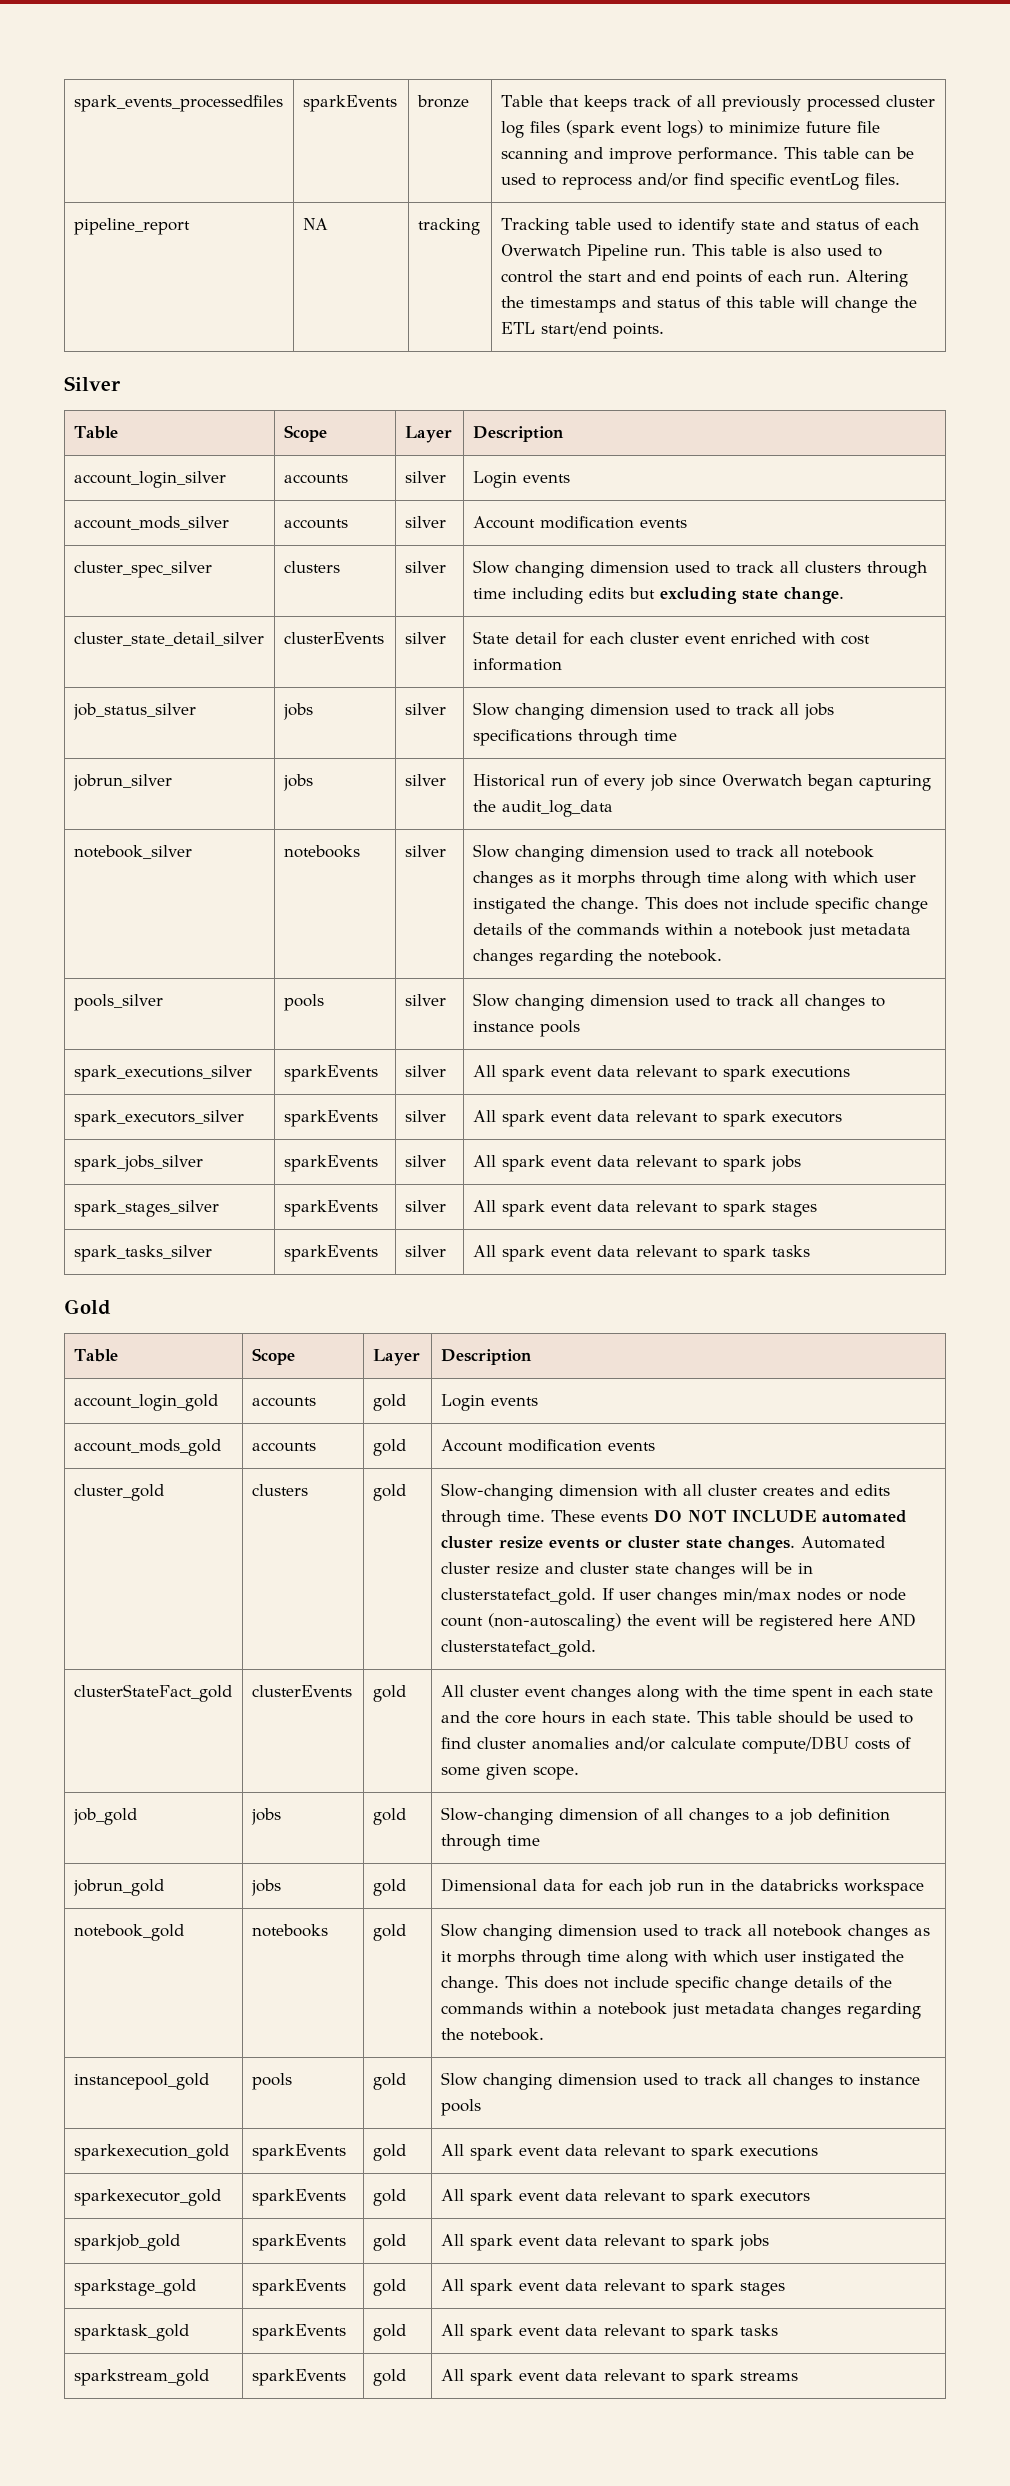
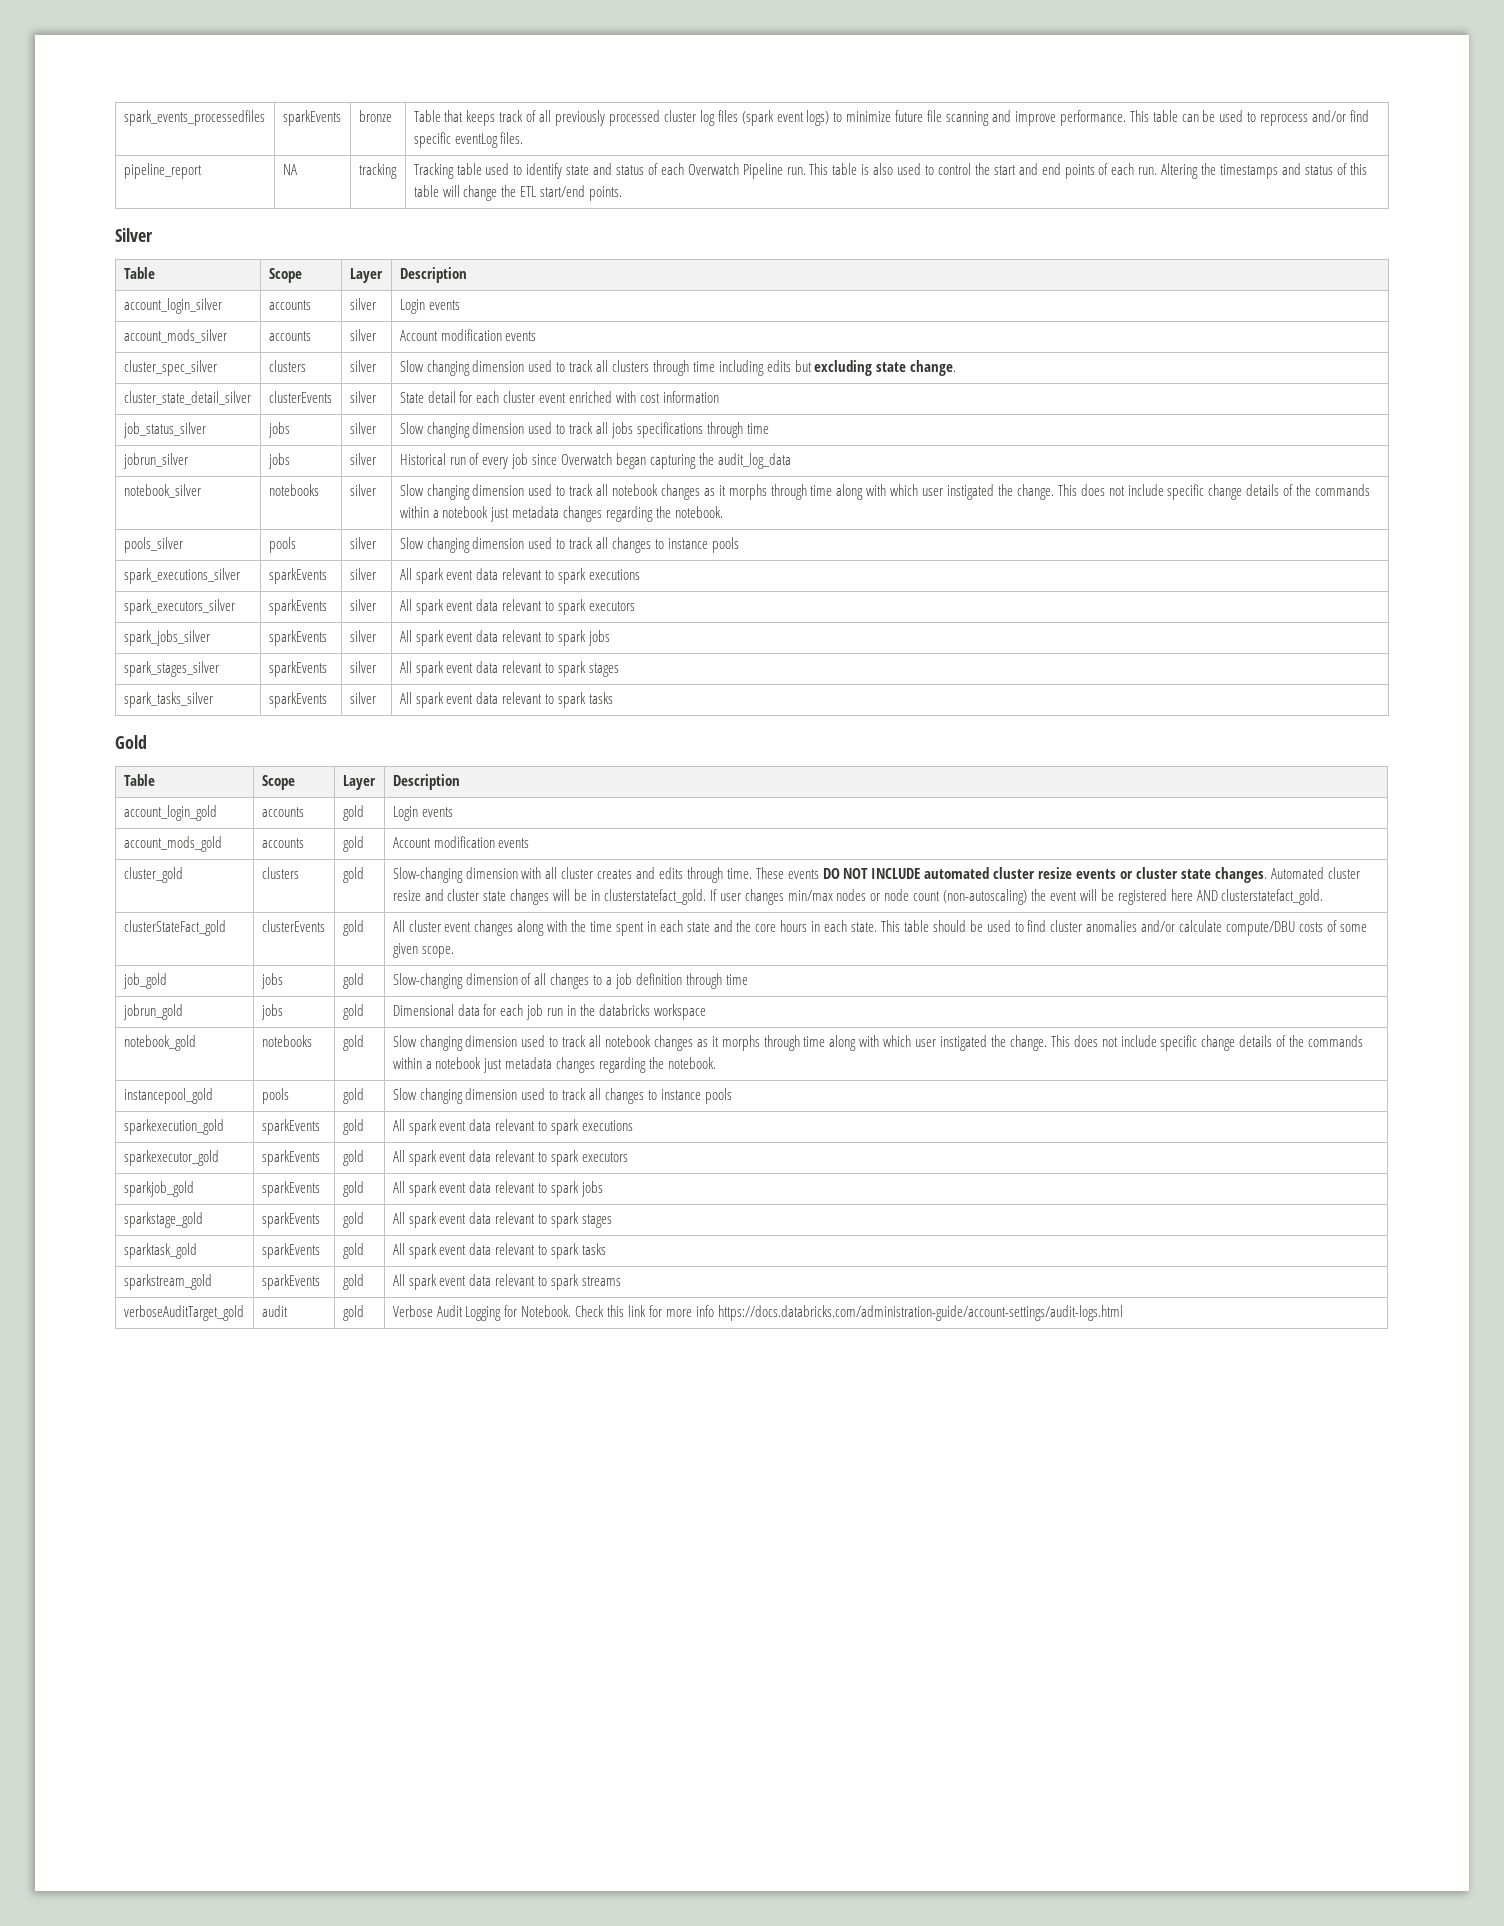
+ verboseAuditTarget_gold | audit | gold | Verbose Audit Logging for Notebook. Check this link for more info https://docs.databricks.com/administration-guide/account-settings/audit-logs.html

